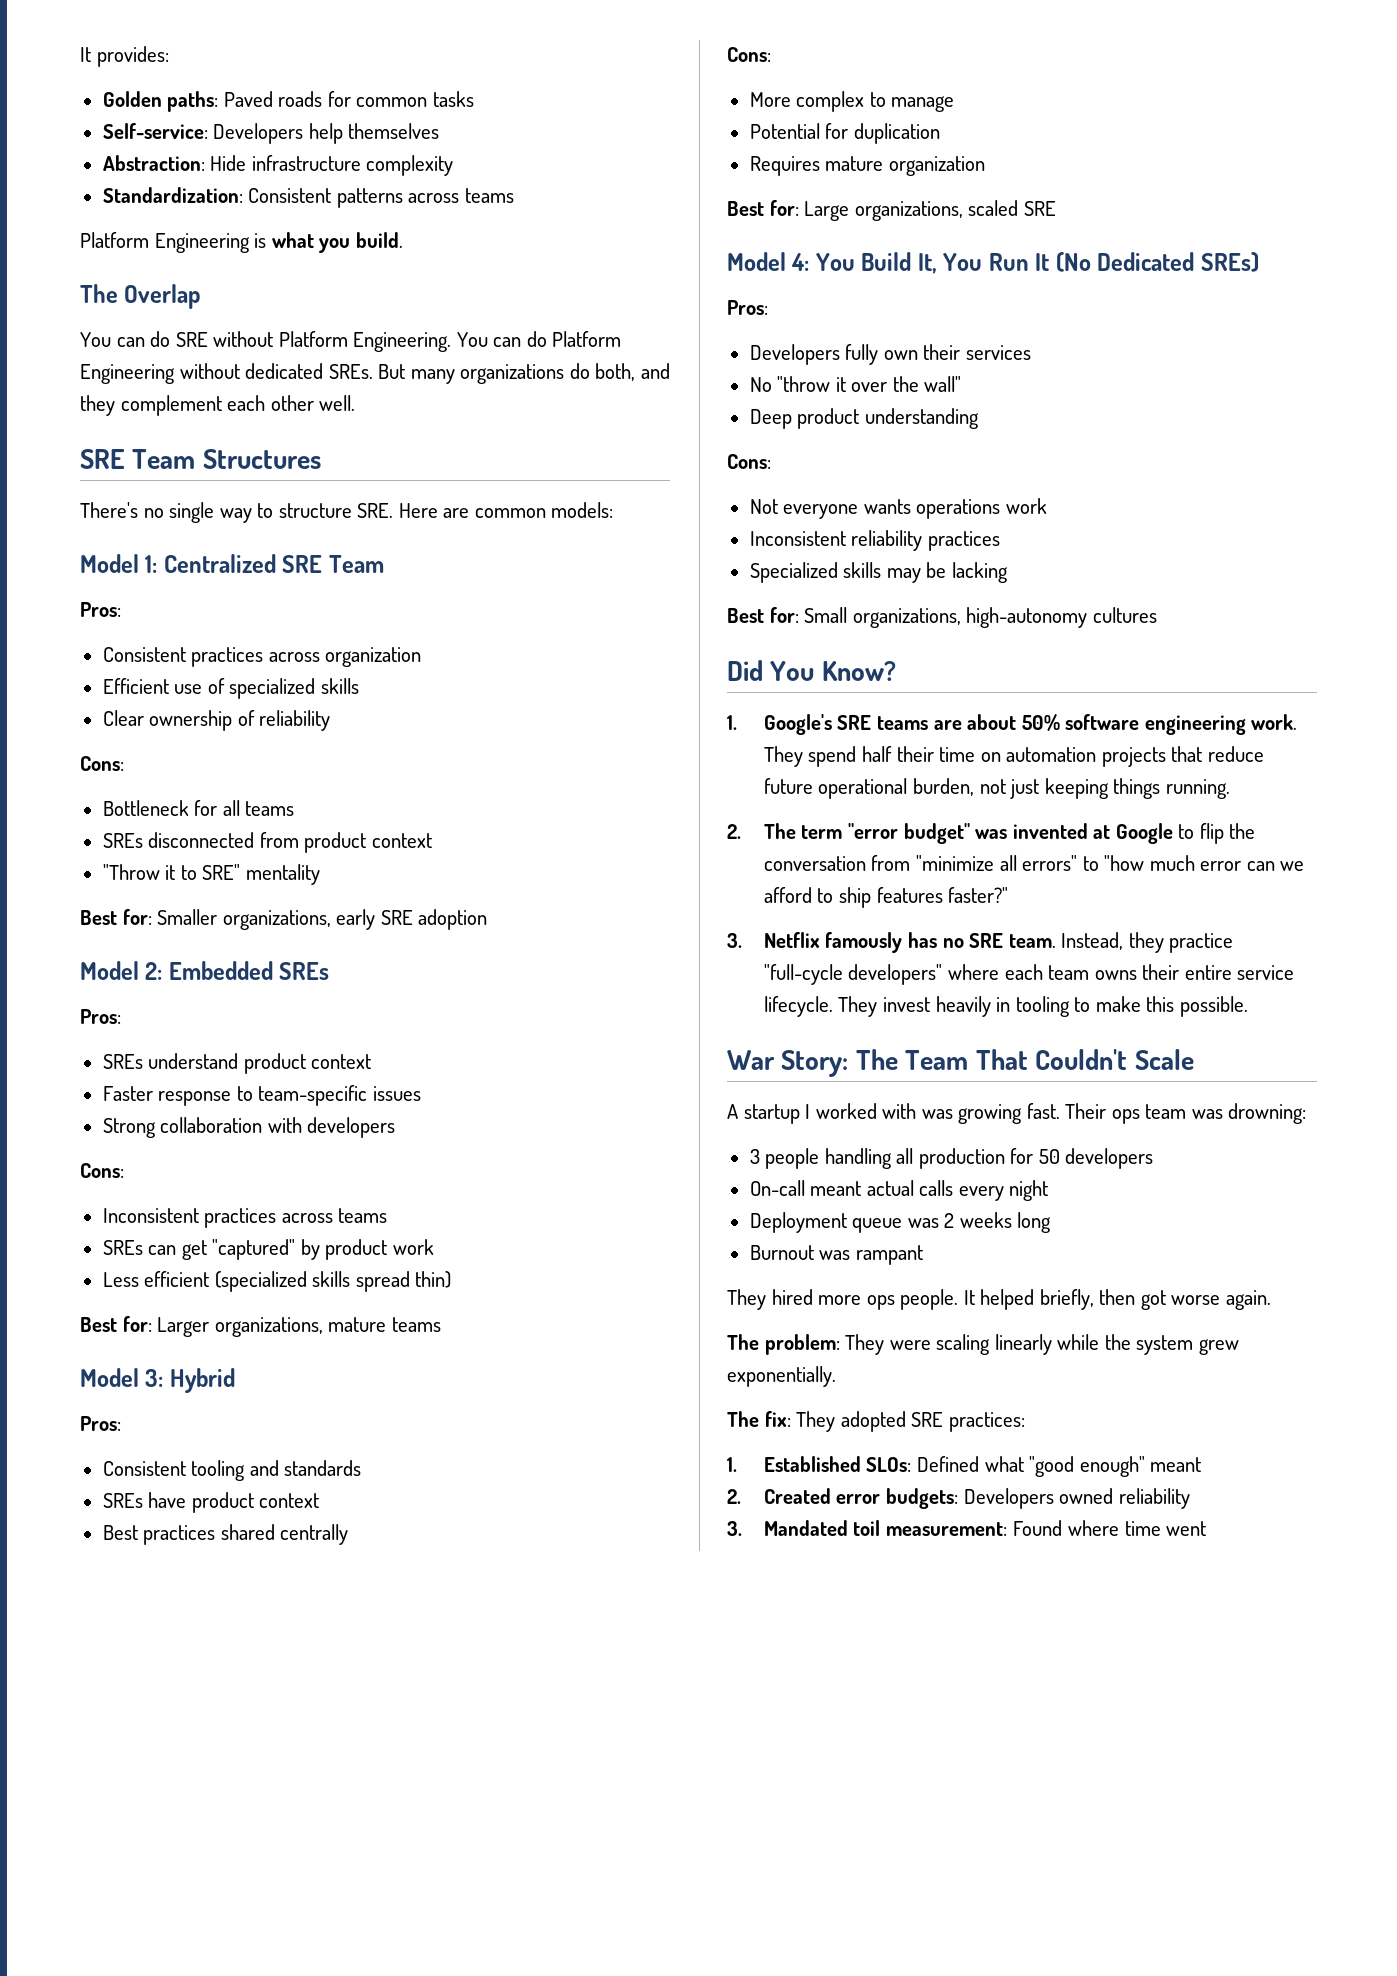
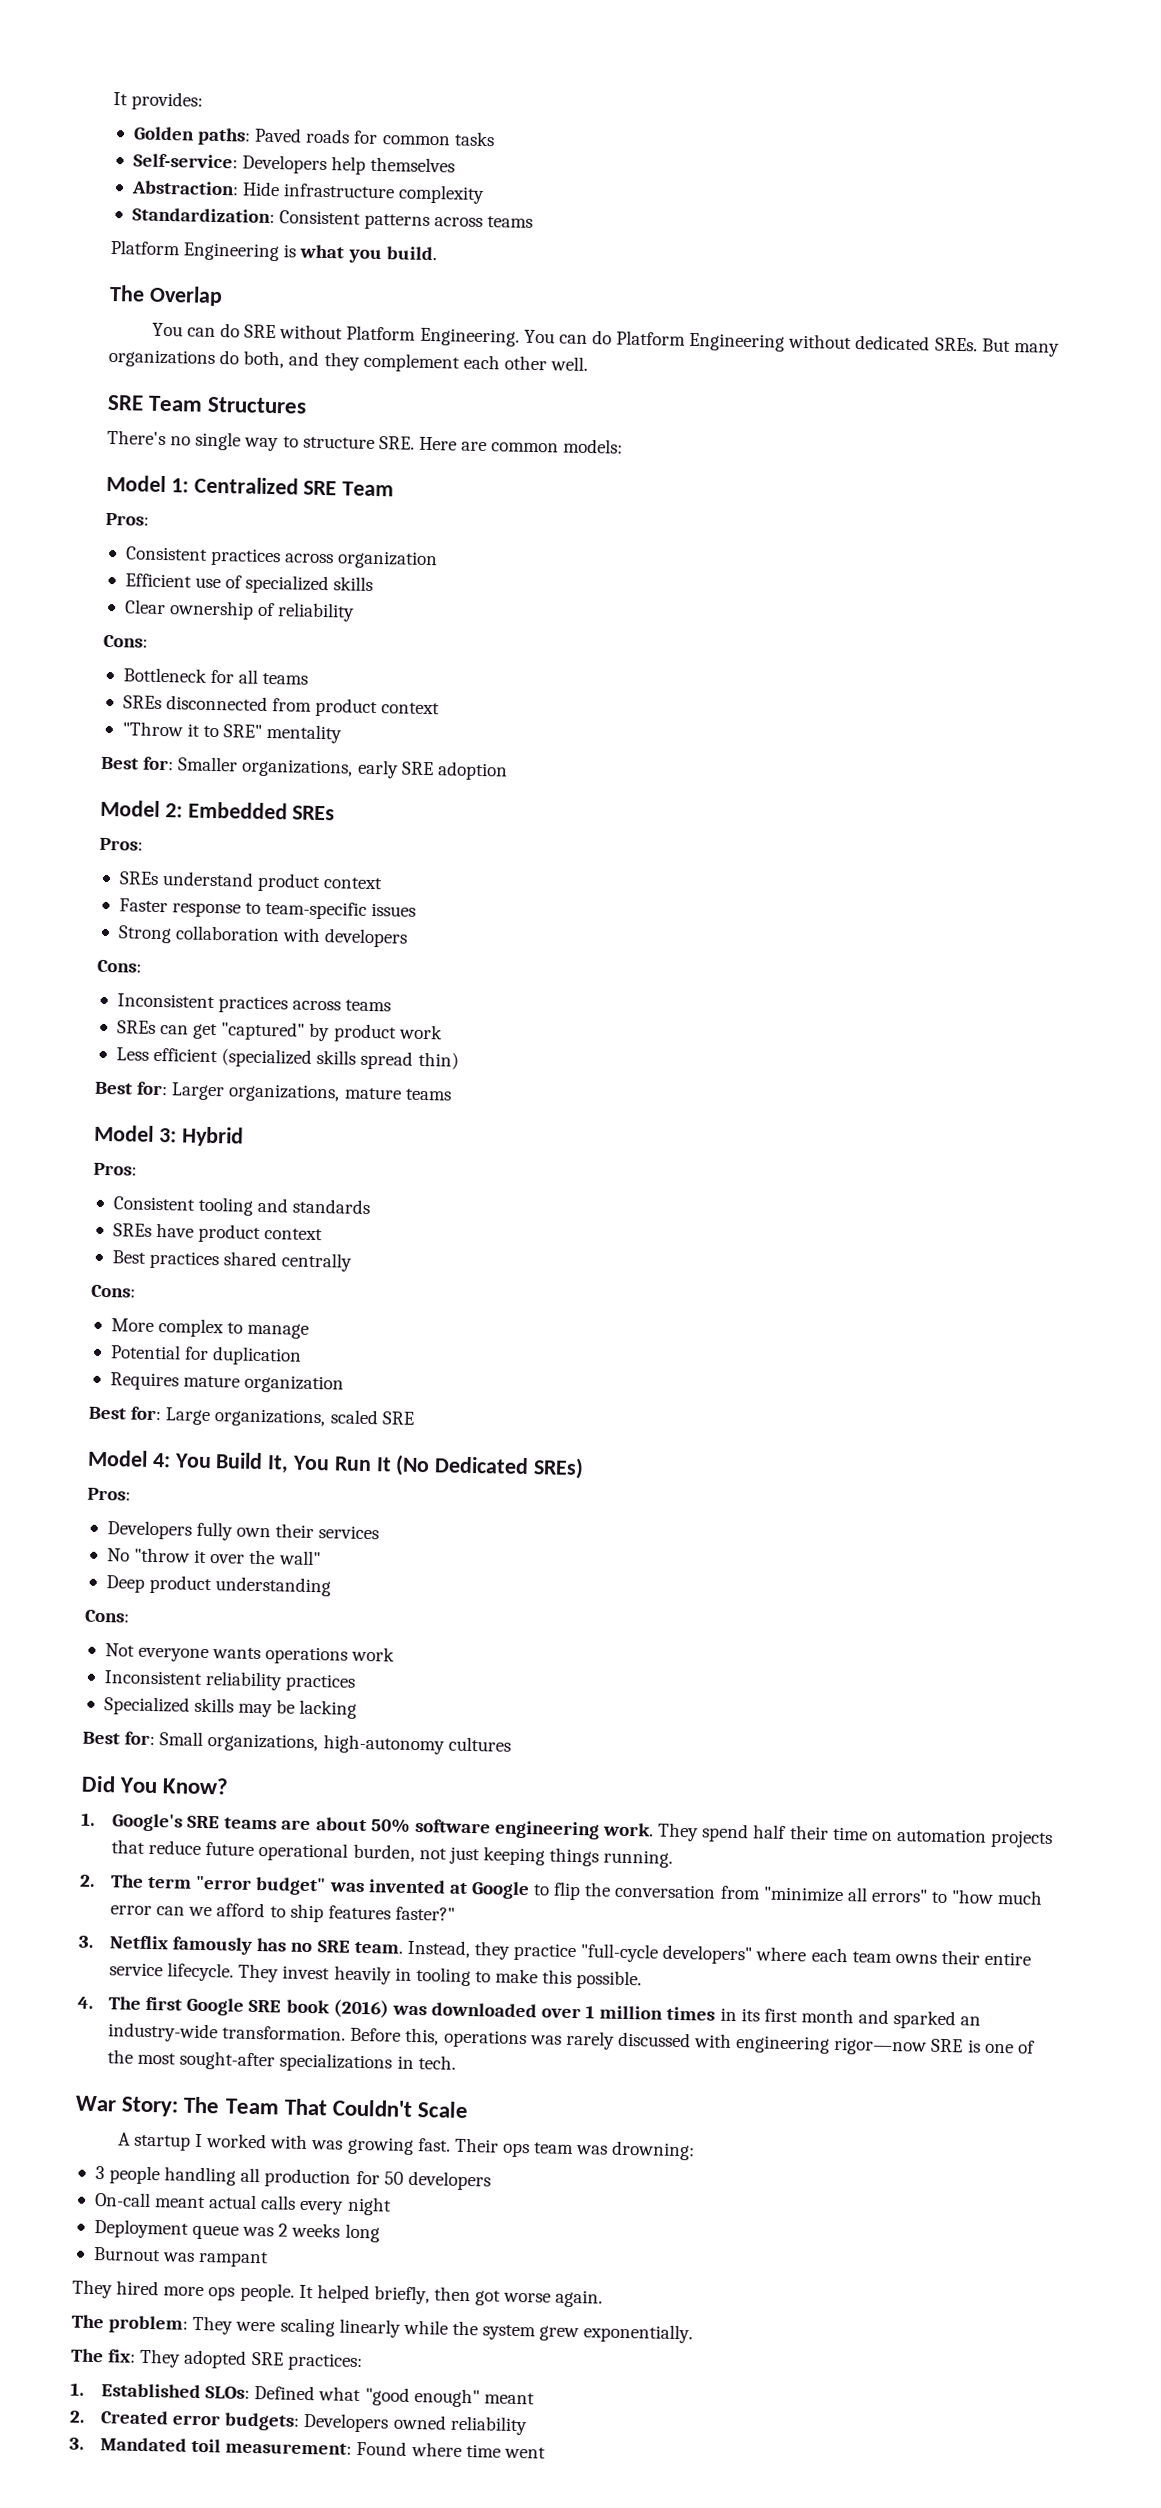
+ 4. The first Google SRE book (2016) was downloaded over 1 million times in its first month and sparked an industry-wide transformation. Before this, operations was rarely discussed with engineering rigor—now SRE is one of the most sought-after specializations in tech.

